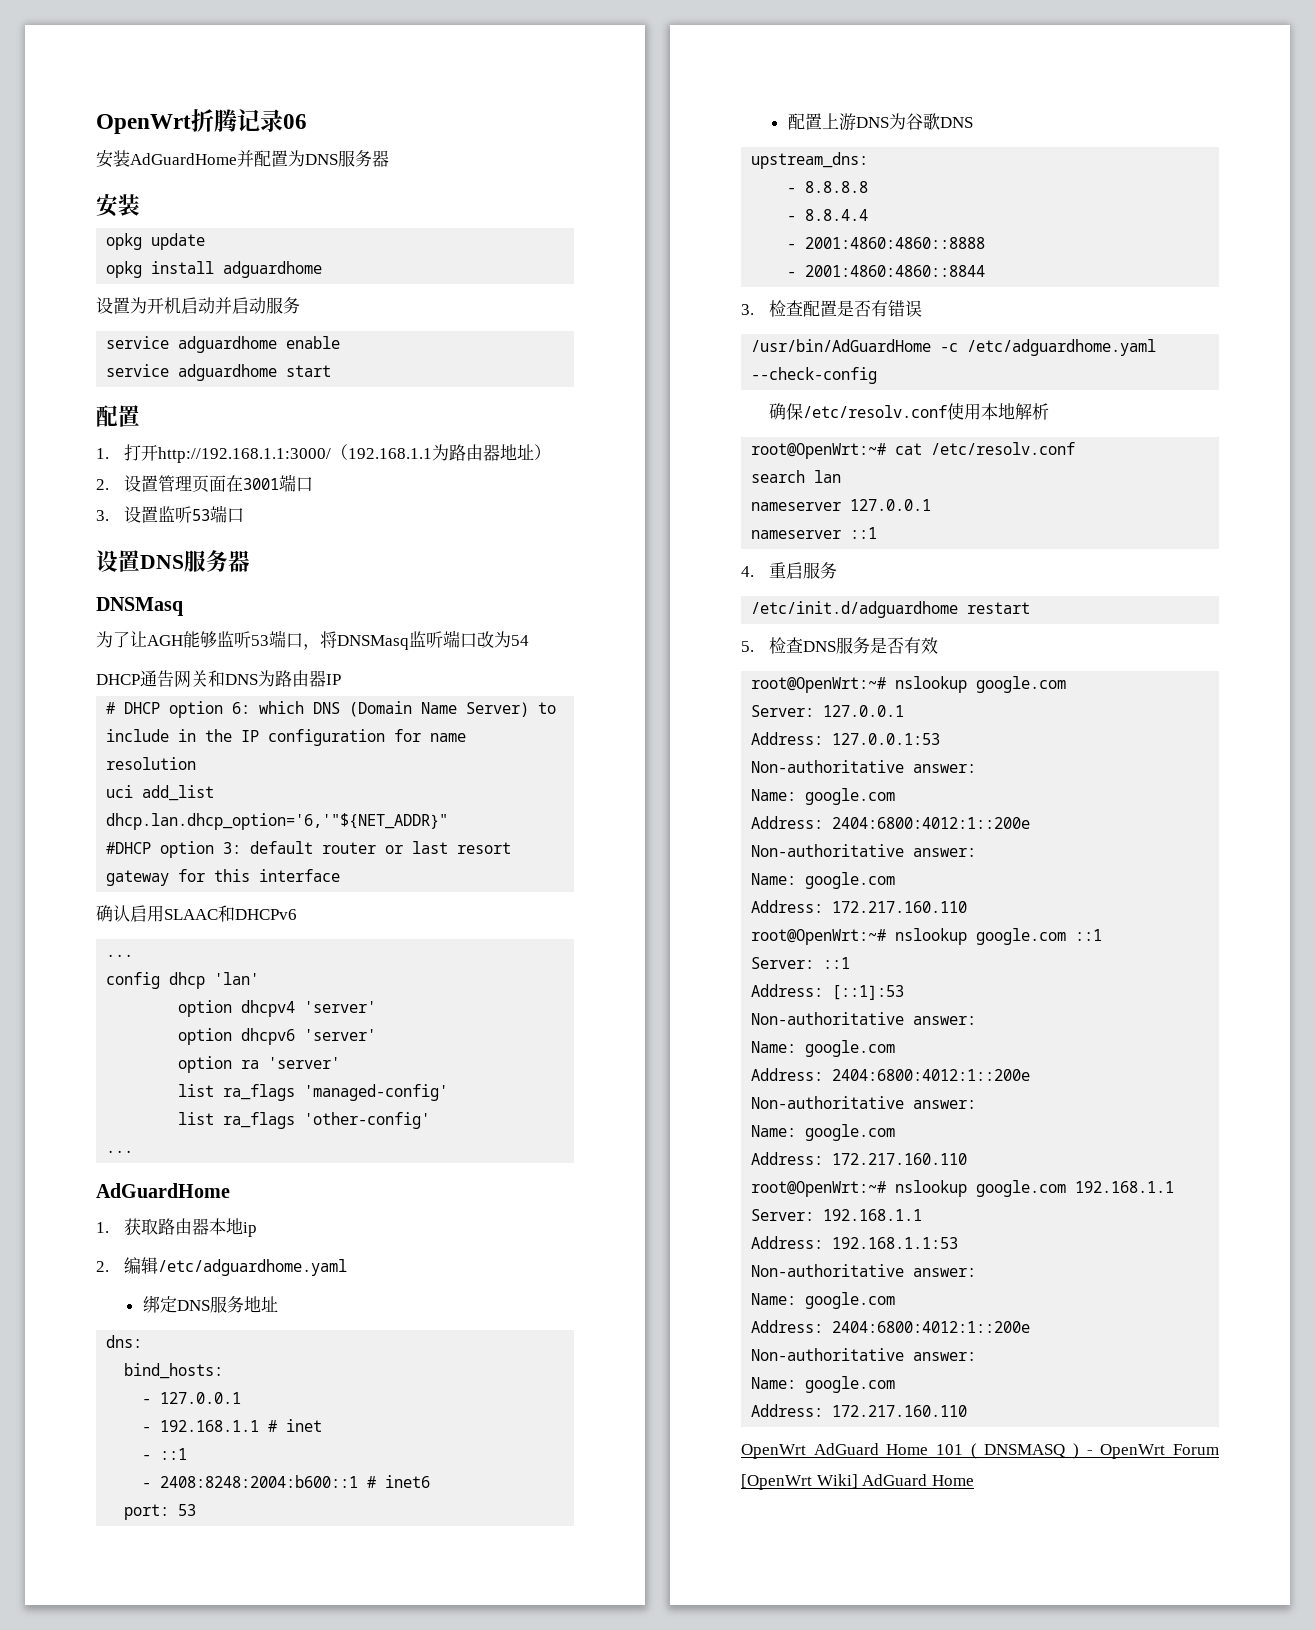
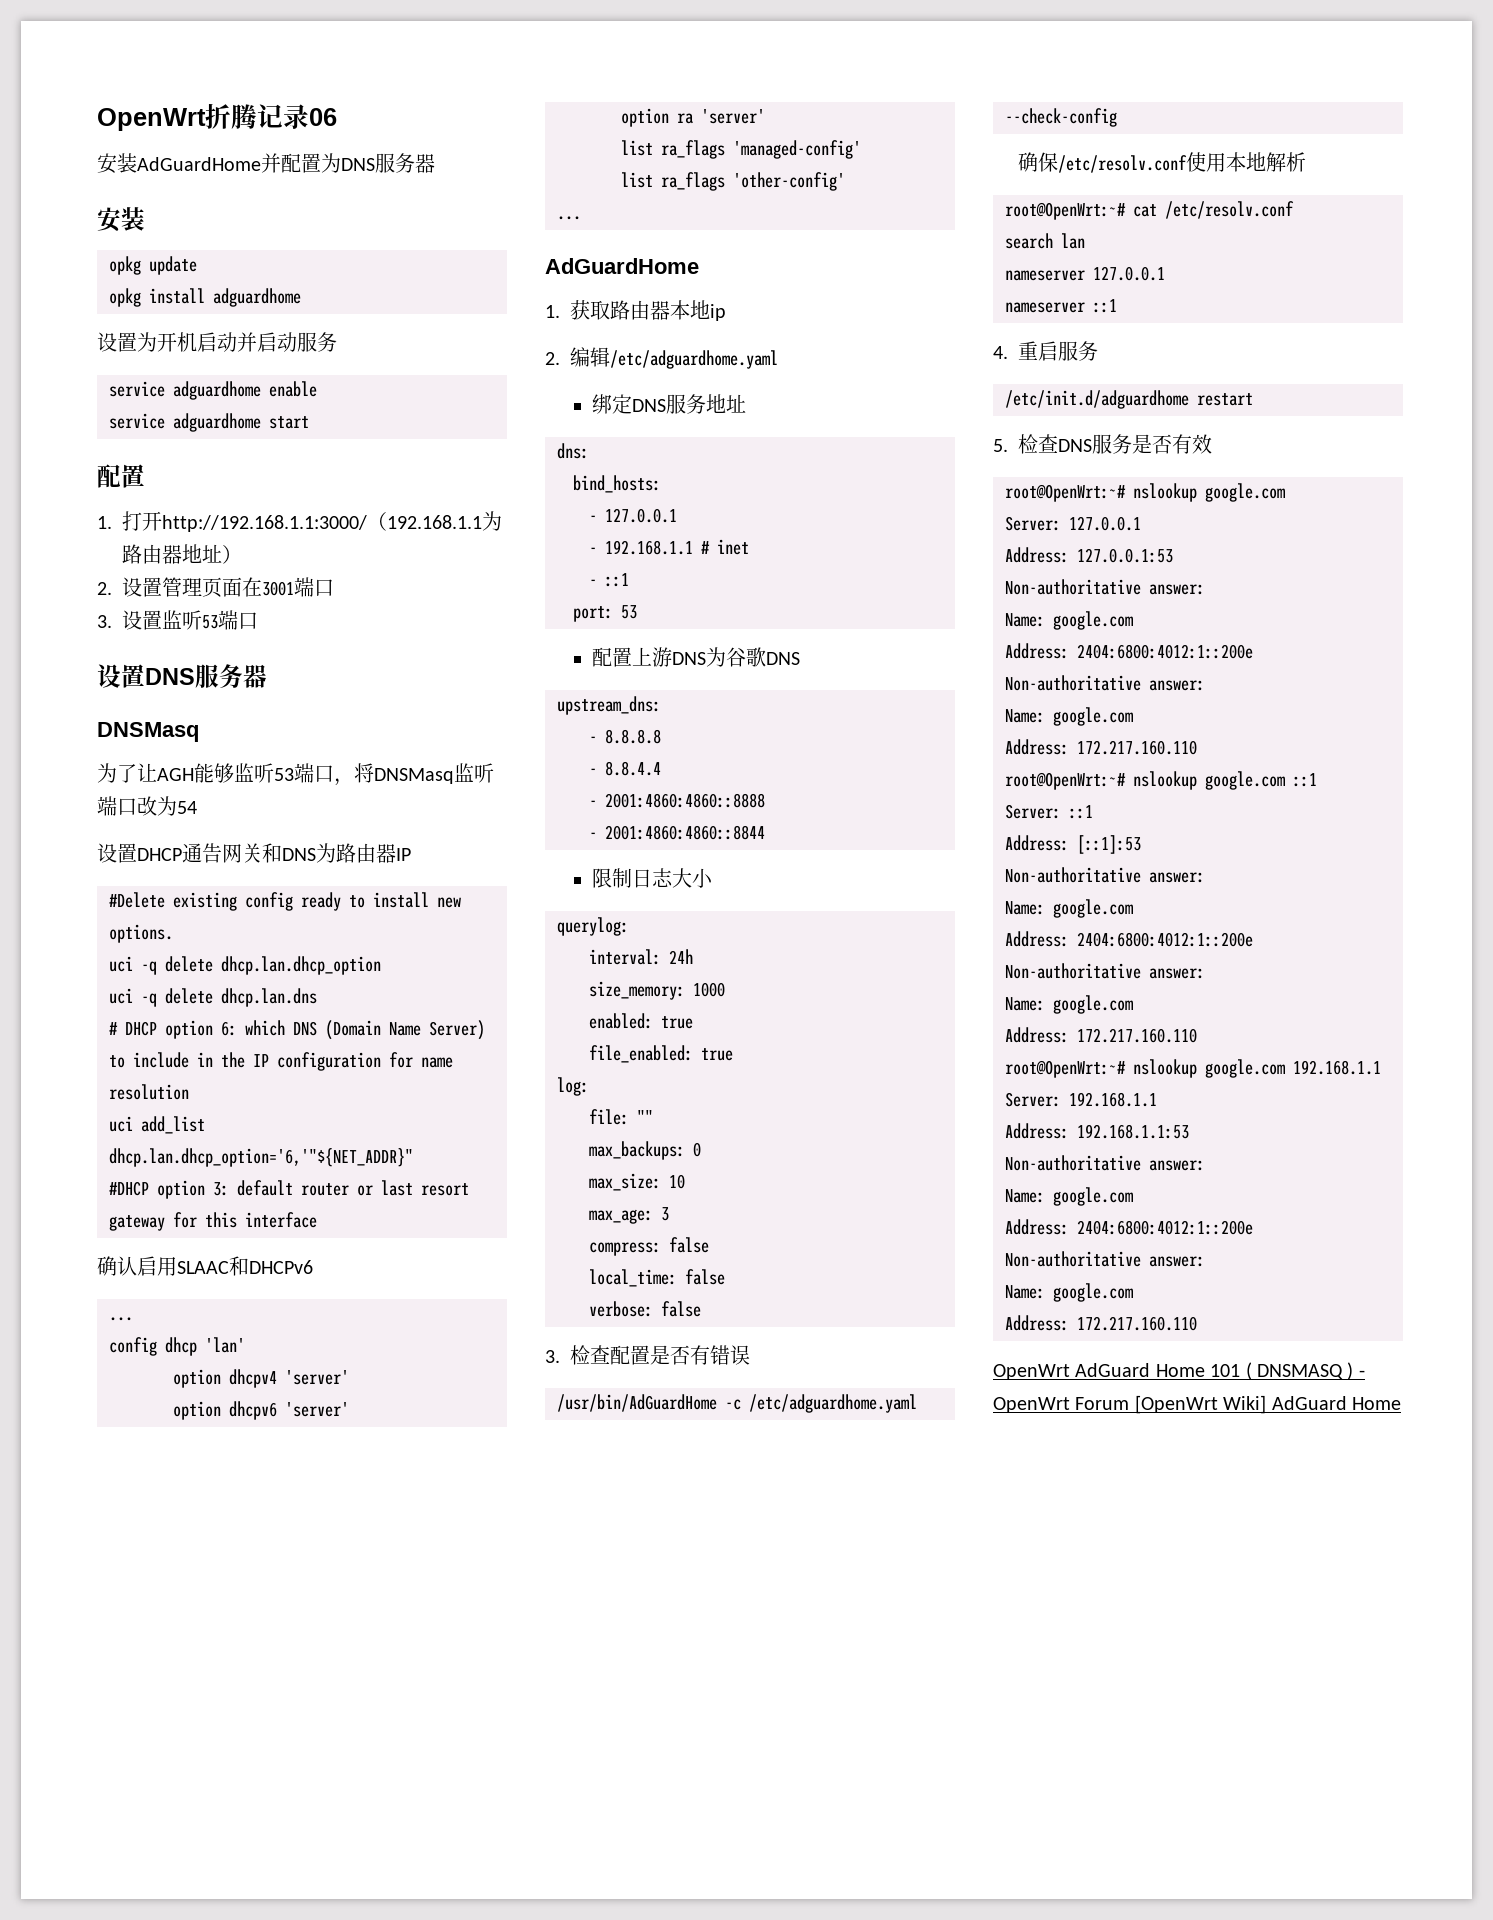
- DHCP通告网关和DNS为路由器IP
+ 设置DHCP通告网关和DNS为路由器IP
+ #Delete existing config ready to install new options.
+ uci -q delete dhcp.lan.dhcp_option
+ uci -q delete dhcp.lan.dns
- - 2408:8248:2004:b600::1 # inet6
+ 限制日志大小
+ querylog:
+ interval: 24h
+ size_memory: 1000
+ enabled: true
+ file_enabled: true
+ log:
+ file: ""
+ max_backups: 0
+ max_size: 10
+ max_age: 3
+ compress: false
+ local_time: false
+ verbose: false

